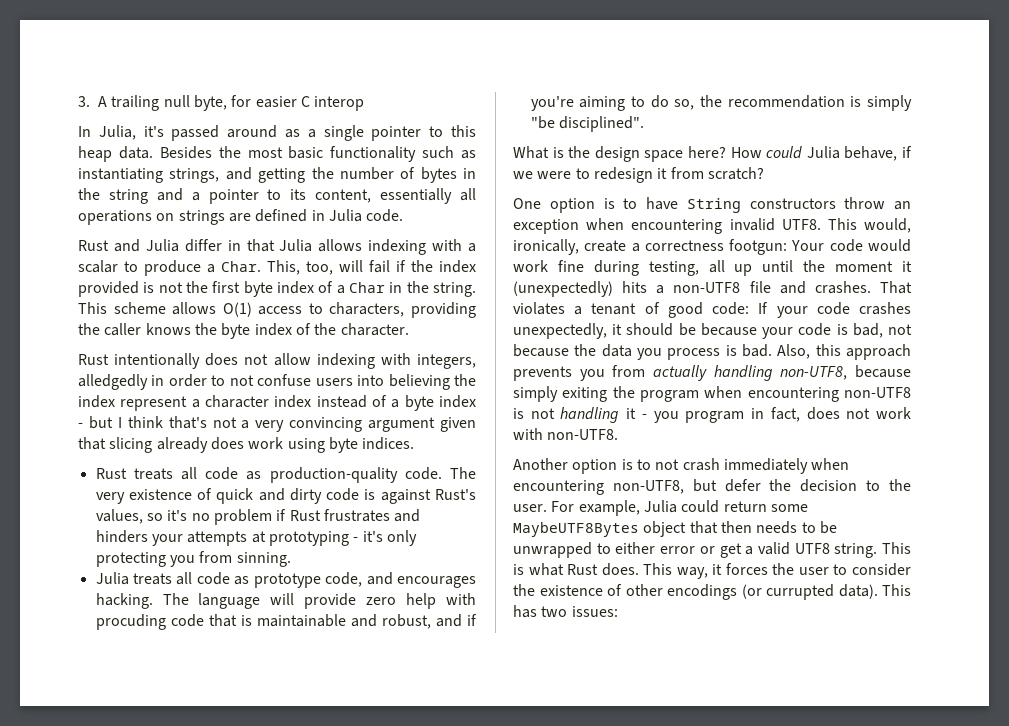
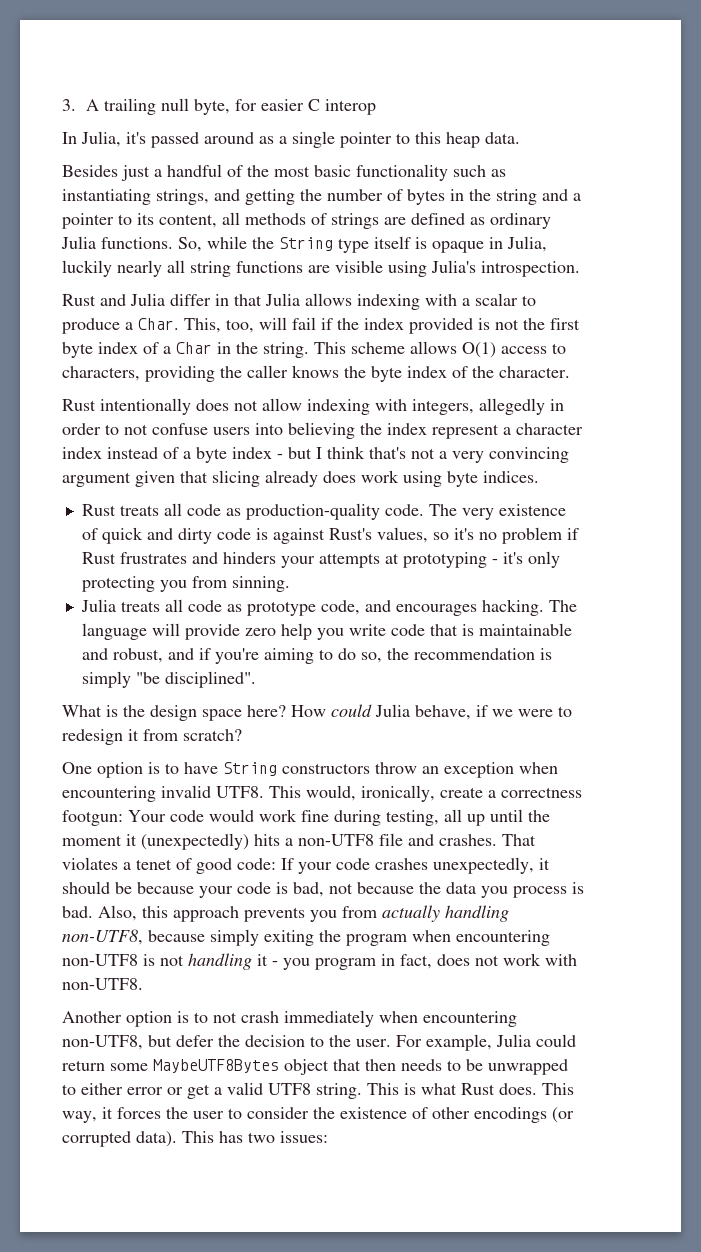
- In Julia, it's passed around as a single pointer to this heap data. Besides the most basic functionality such as instantiating strings, and getting the number of bytes in the string and a pointer to its content, essentially all operations on strings are defined in Julia code.
+ In Julia, it's passed around as a single pointer to this heap data.
+ Besides just a handful of the most basic functionality such as instantiating strings, and getting the number of bytes in the string and a pointer to its content, all methods of strings are defined as ordinary Julia functions. So, while the String type itself is opaque in Julia, luckily nearly all string functions are visible using Julia's introspection.
- Rust intentionally does not allow indexing with integers, alledgedly in order to not confuse users into believing the index represent a character index instead of a byte index - but I think that's not a very convincing argument given that slicing already does work using byte indices.
+ Rust intentionally does not allow indexing with integers, allegedly in order to not confuse users into believing the index represent a character index instead of a byte index - but I think that's not a very convincing argument given that slicing already does work using byte indices.
- The language will provide zero help with procuding code that is maintainable and robust, and if you're aiming to do so, the recommendation is simply "be disciplined".
+ The language will provide zero help you write code that is maintainable and robust, and if you're aiming to do so, the recommendation is simply "be disciplined".
- That violates a tenant of good code: If your code crashes unexpectedly, it should be because your code is bad, not because the data you process is bad.
+ That violates a tenet of good code: If your code crashes unexpectedly, it should be because your code is bad, not because the data you process is bad.
- This way, it forces the user to consider the existence of other encodings (or currupted data).
+ This way, it forces the user to consider the existence of other encodings (or corrupted data).

